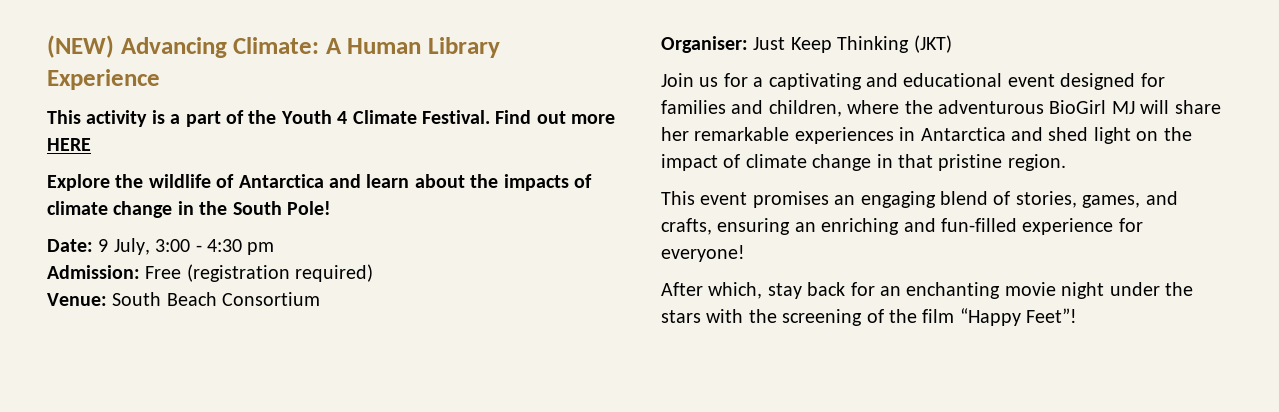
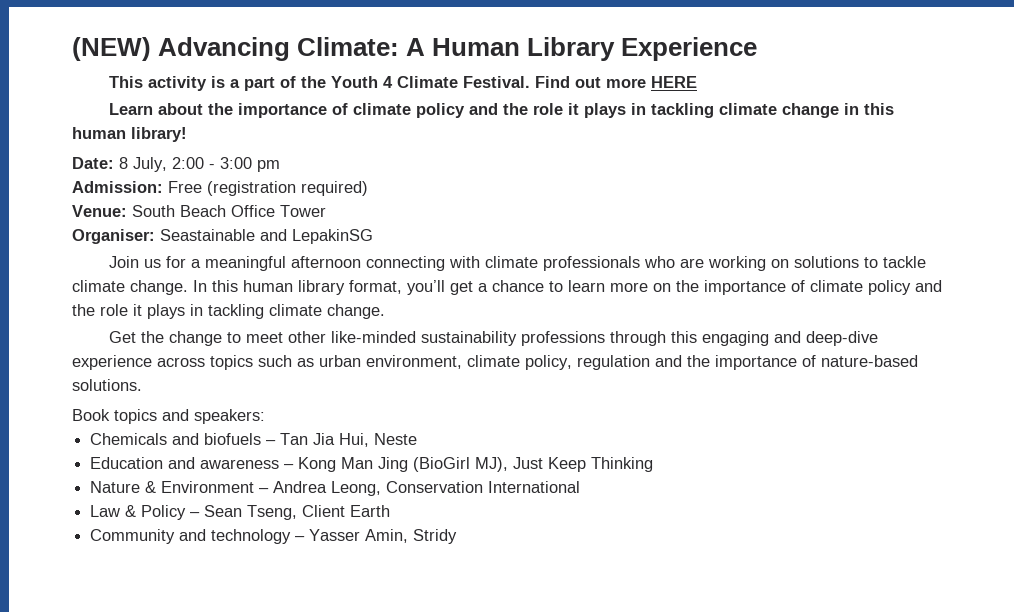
- Explore the wildlife of Antarctica and learn about the impacts of climate change in the South Pole!
- Date: 9 July, 3:00 - 4:30 pm
+ Learn about the importance of climate policy and the role it plays in tackling climate change in this human library!
+ Date: 8 July, 2:00 - 3:00 pm
- Venue: South Beach Consortium
+ Venue: South Beach Office Tower
- Organiser: Just Keep Thinking (JKT)
+ Organiser: Seastainable and LepakinSG
- Join us for a captivating and educational event designed for families and children, where the adventurous BioGirl MJ will share her remarkable experiences in Antarctica and shed light on the impact of climate change in that pristine region.
- This event promises an engaging blend of stories, games, and crafts, ensuring an enriching and fun-filled experience for everyone!
- After which, stay back for an enchanting movie night under the stars with the screening of the film “Happy Feet”!
+ Join us for a meaningful afternoon connecting with climate professionals who are working on solutions to tackle climate change. In this human library format, you’ll get a chance to learn more on the importance of climate policy and the role it plays in tackling climate change.
+ Get the change to meet other like-minded sustainability professions through this engaging and deep-dive experience across topics such as urban environment, climate policy, regulation and the importance of nature-based solutions.
+ Book topics and speakers:
+ Chemicals and biofuels – Tan Jia Hui, Neste
+ Education and awareness – Kong Man Jing (BioGirl MJ), Just Keep Thinking
+ Nature & Environment – Andrea Leong, Conservation International
+ Law & Policy – Sean Tseng, Client Earth
+ Community and technology – Yasser Amin, Stridy

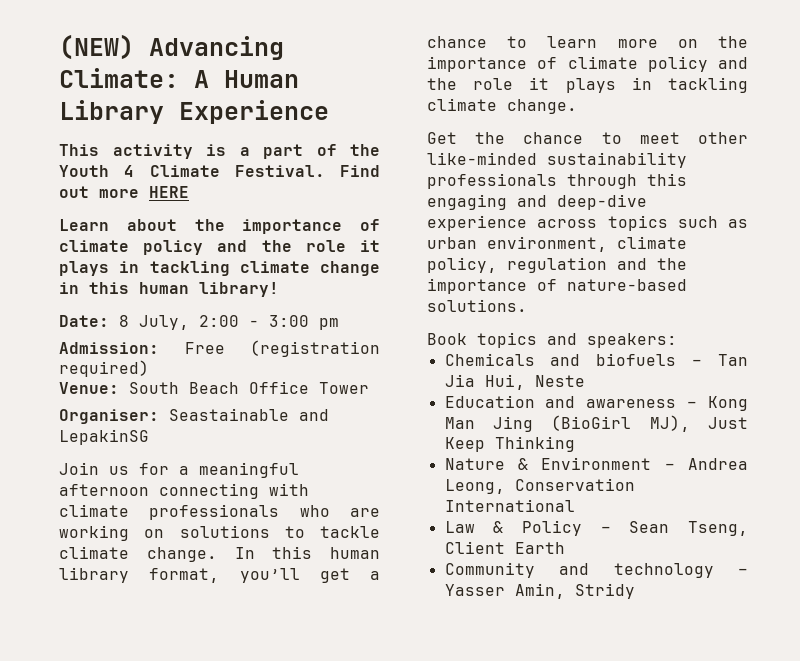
- Get the change to meet other like-minded sustainability professions through this engaging and deep-dive experience across topics such as urban environment, climate policy, regulation and the importance of nature-based solutions.
+ Get the chance to meet other like-minded sustainability professionals through this engaging and deep-dive experience across topics such as urban environment, climate policy, regulation and the importance of nature-based solutions.

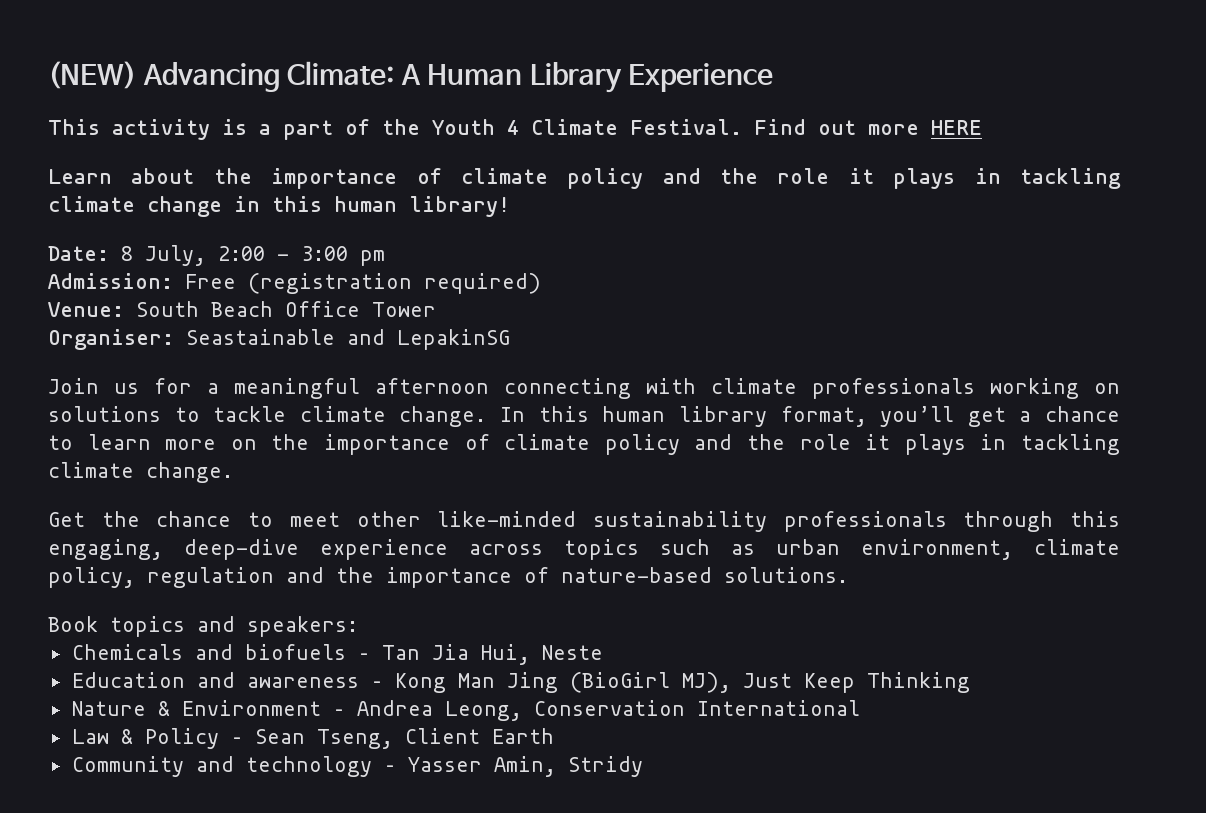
- Join us for a meaningful afternoon connecting with climate professionals who are working on solutions to tackle climate change.
+ Join us for a meaningful afternoon connecting with climate professionals working on solutions to tackle climate change.
- Get the chance to meet other like-minded sustainability professionals through this engaging and deep-dive experience across topics such as urban environment, climate policy, regulation and the importance of nature-based solutions.
+ Get the chance to meet other like-minded sustainability professionals through this engaging, deep-dive experience across topics such as urban environment, climate policy, regulation and the importance of nature-based solutions.

